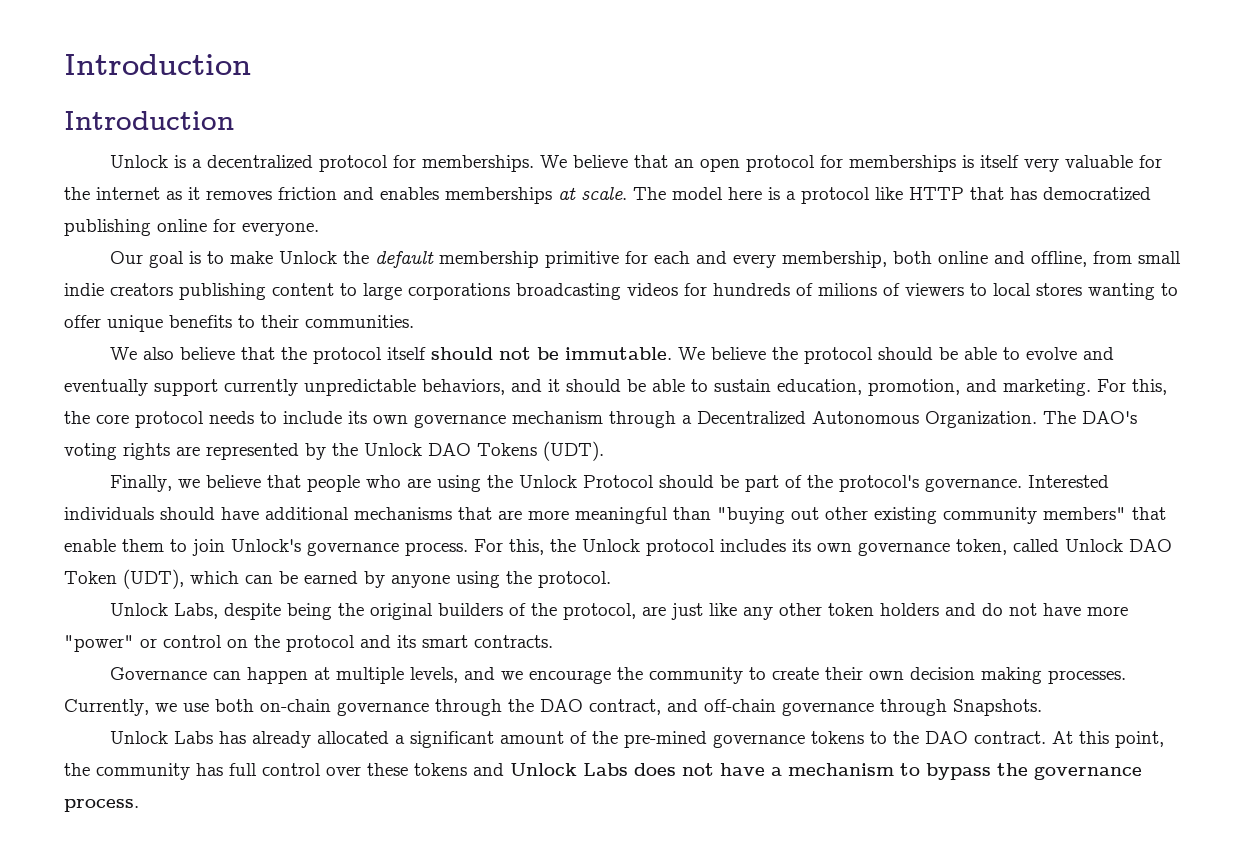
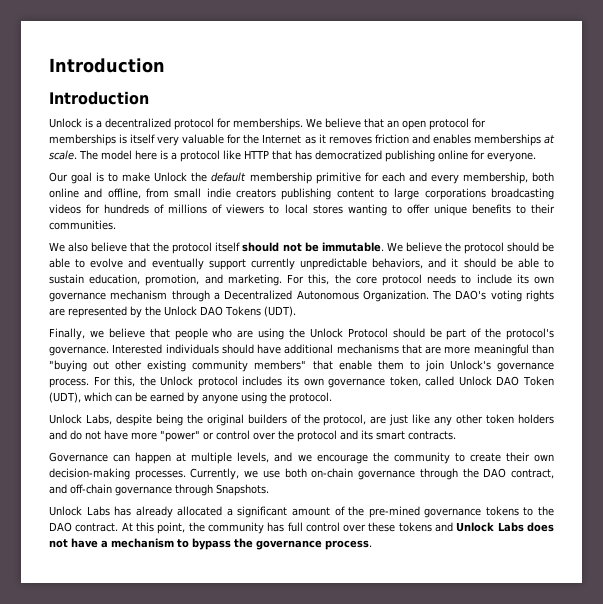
- We believe that an open protocol for memberships is itself very valuable for the internet as it removes friction and enables memberships at scale.
+ We believe that an open protocol for memberships is itself very valuable for the Internet as it removes friction and enables memberships at scale.
- Our goal is to make Unlock the default membership primitive for each and every membership, both online and offline, from small indie creators publishing content to large corporations broadcasting videos for hundreds of milions of viewers to local stores wanting to offer unique benefits to their communities.
+ Our goal is to make Unlock the default membership primitive for each and every membership, both online and offline, from small indie creators publishing content to large corporations broadcasting videos for hundreds of millions of viewers to local stores wanting to offer unique benefits to their communities.
- Unlock Labs, despite being the original builders of the protocol, are just like any other token holders and do not have more "power" or control on the protocol and its smart contracts.
+ Unlock Labs, despite being the original builders of the protocol, are just like any other token holders and do not have more "power" or control over the protocol and its smart contracts.
- Governance can happen at multiple levels, and we encourage the community to create their own decision making processes.
+ Governance can happen at multiple levels, and we encourage the community to create their own decision-making processes.

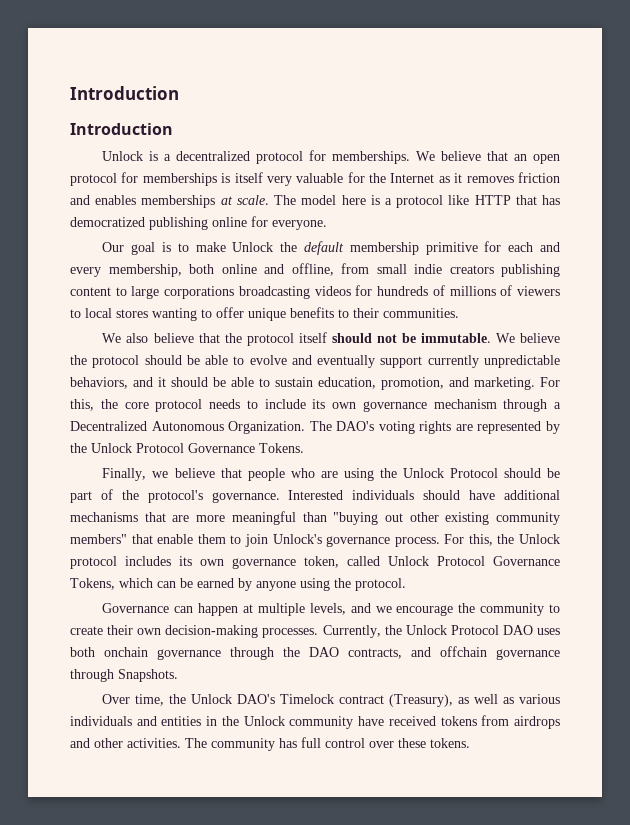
- The DAO's voting rights are represented by the Unlock DAO Tokens (UDT).
+ The DAO's voting rights are represented by the Unlock Protocol Governance Tokens.
- For this, the Unlock protocol includes its own governance token, called Unlock DAO Token (UDT), which can be earned by anyone using the protocol.
+ For this, the Unlock protocol includes its own governance token, called Unlock Protocol Governance Tokens, which can be earned by anyone using the protocol.
- Unlock Labs, despite being the original builders of the protocol, are just like any other token holders and do not have more "power" or control over the protocol and its smart contracts.
- Currently, we use both on-chain governance through the DAO contract, and off-chain governance through Snapshots.
+ Currently, the Unlock Protocol DAO uses both onchain governance through the DAO contracts, and offchain governance through Snapshots.
- Unlock Labs has already allocated a significant amount of the pre-mined governance tokens to the DAO contract. At this point, the community has full control over these tokens and Unlock Labs does not have a mechanism to bypass the governance process.
+ Over time, the Unlock DAO's Timelock contract (Treasury), as well as various individuals and entities in the Unlock community have received tokens from airdrops and other activities. The community has full control over these tokens.

